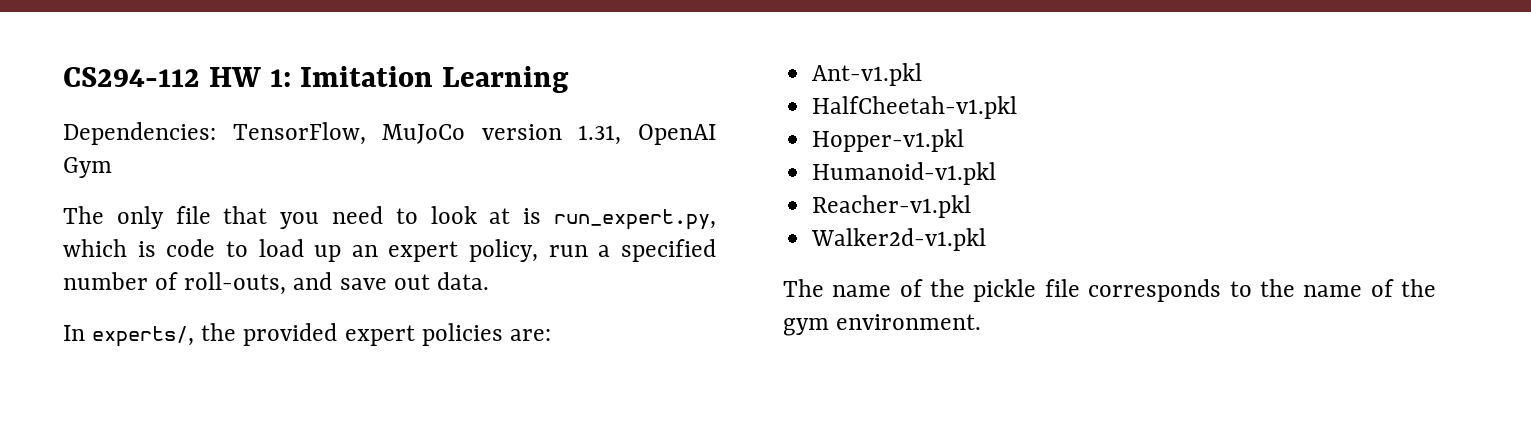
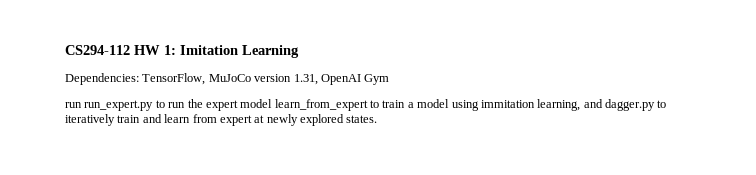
- The only file that you need to look at is run_expert.py, which is code to load up an expert policy, run a specified number of roll-outs, and save out data.
- In experts/, the provided expert policies are:
- Ant-v1.pkl
- HalfCheetah-v1.pkl
- Hopper-v1.pkl
- Humanoid-v1.pkl
- Reacher-v1.pkl
- Walker2d-v1.pkl
- The name of the pickle file corresponds to the name of the gym environment.
+ run run_expert.py to run the expert model learn_from_expert to train a model using immitation learning, and dagger.py to iteratively train and learn from expert at newly explored states.

